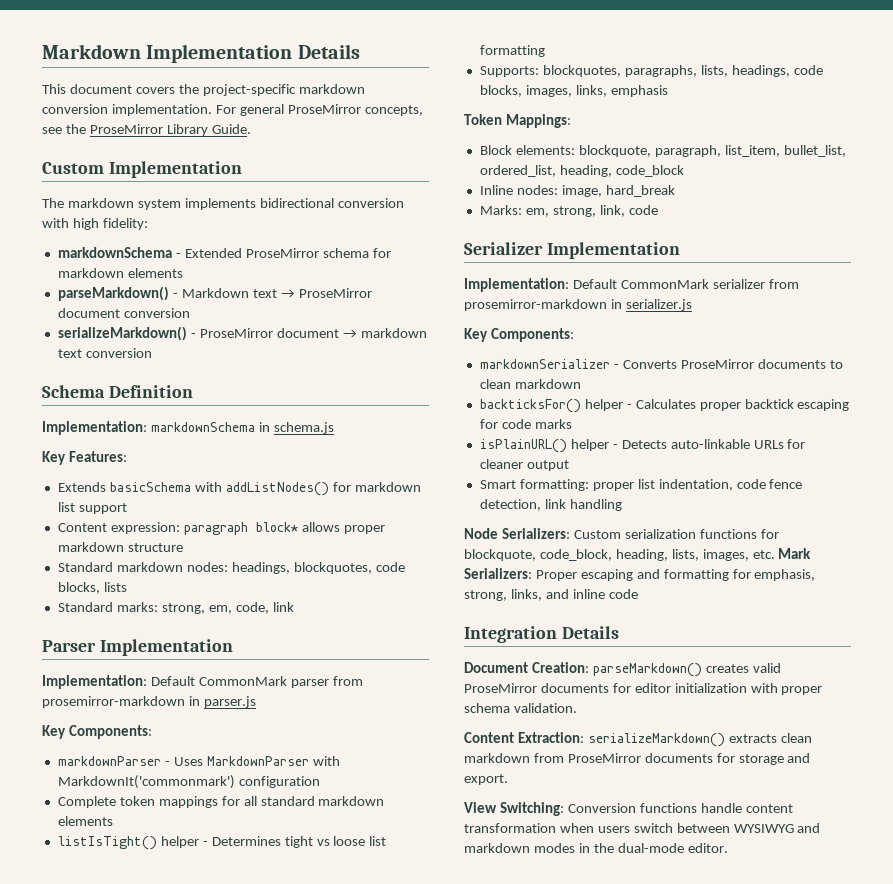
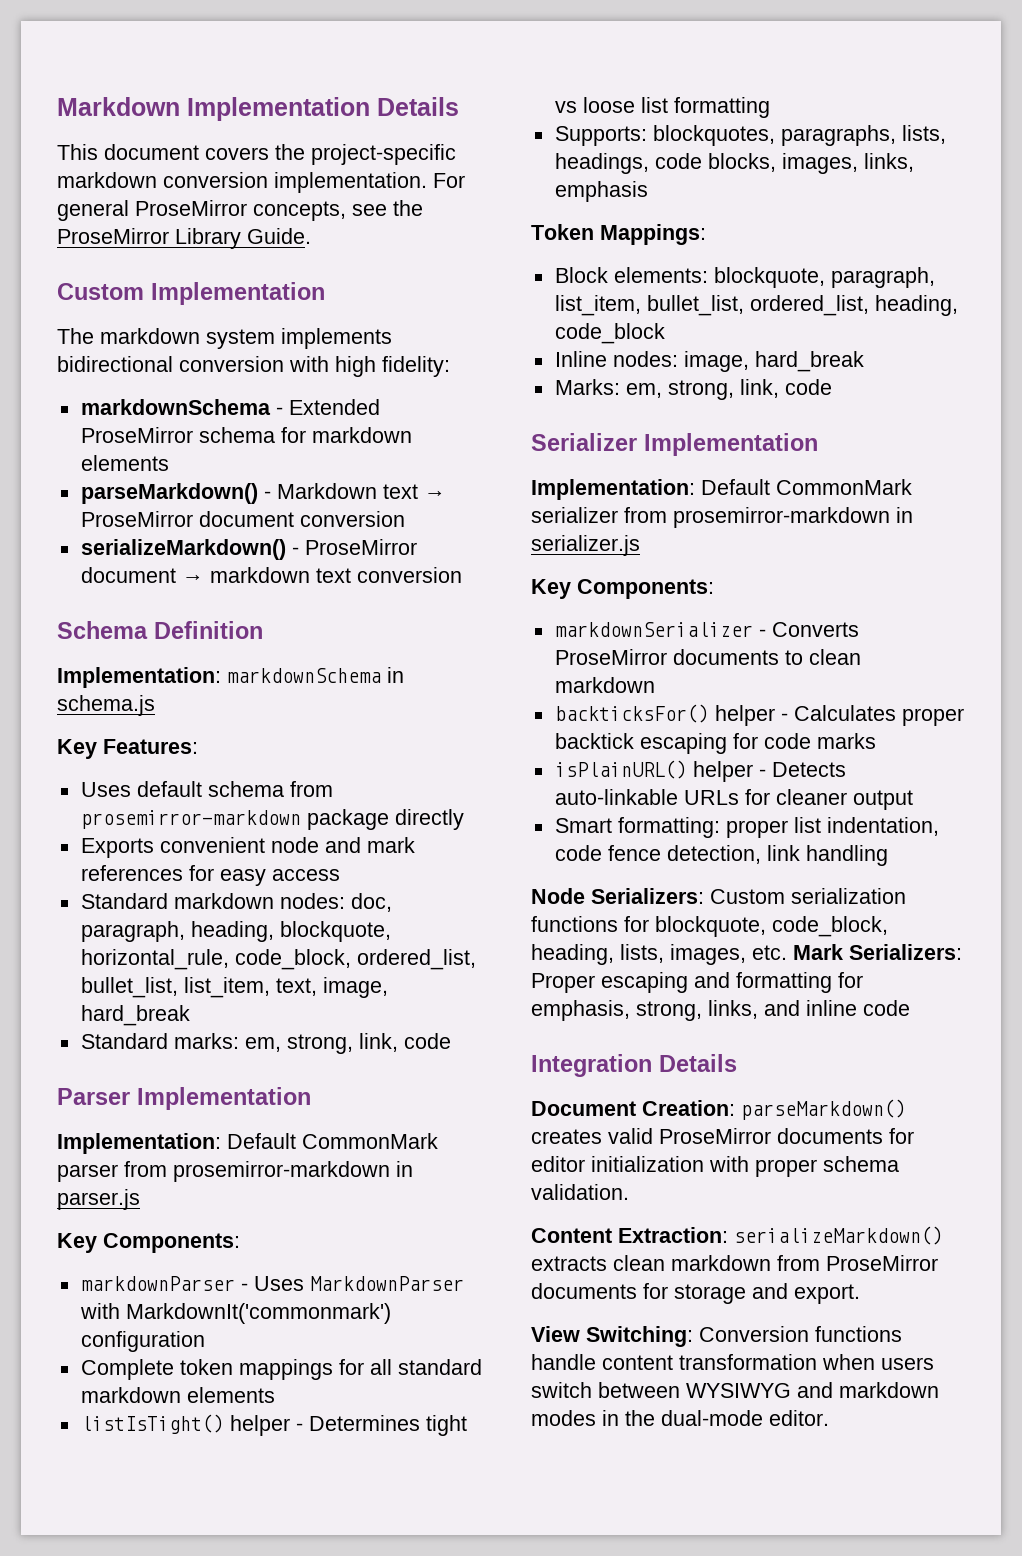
- Extends basicSchema with addListNodes() for markdown list support
- Content expression: paragraph block* allows proper markdown structure
- Standard markdown nodes: headings, blockquotes, code blocks, lists
- Standard marks: strong, em, code, link
+ Uses default schema from prosemirror-markdown package directly
+ Exports convenient node and mark references for easy access
+ Standard markdown nodes: doc, paragraph, heading, blockquote, horizontal_rule, code_block, ordered_list, bullet_list, list_item, text, image, hard_break
+ Standard marks: em, strong, link, code

